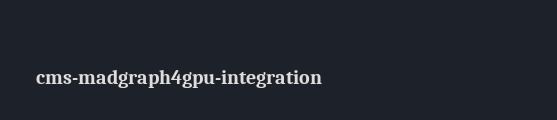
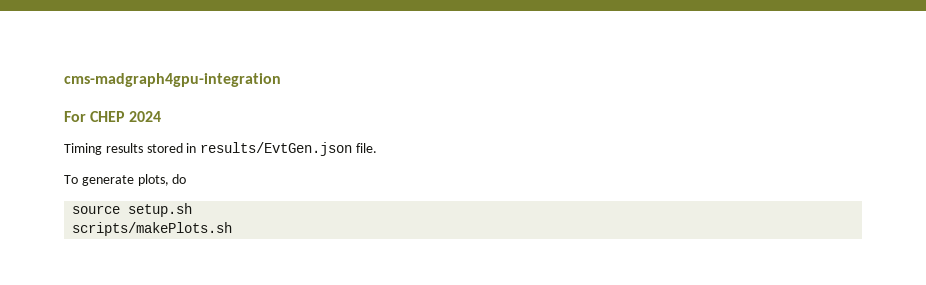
+ For CHEP 2024
+ Timing results stored in results/EvtGen.json file.
+ To generate plots, do
+ source setup.sh
+ scripts/makePlots.sh

